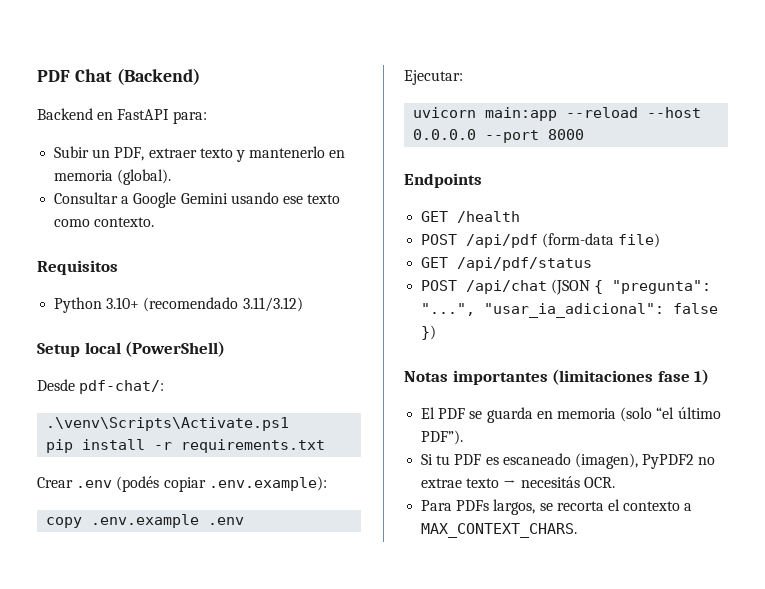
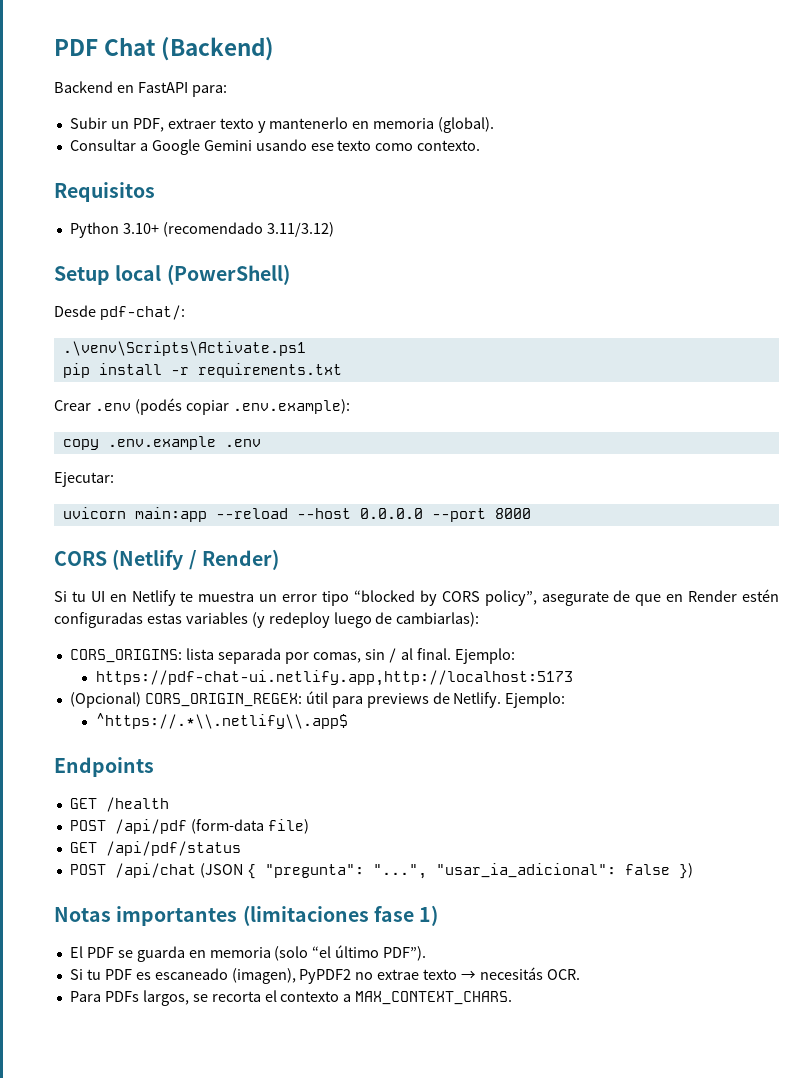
+ CORS (Netlify / Render)
+ Si tu UI en Netlify te muestra un error tipo “blocked by CORS policy”, asegurate de que en Render estén configuradas estas variables (y redeploy luego de cambiarlas):
+ CORS_ORIGINS: lista separada por comas, sin / al final. Ejemplo:
+ https://pdf-chat-ui.netlify.app,http://localhost:5173
+ (Opcional) CORS_ORIGIN_REGEX: útil para previews de Netlify. Ejemplo:
+ ^https://.*\\.netlify\\.app$

